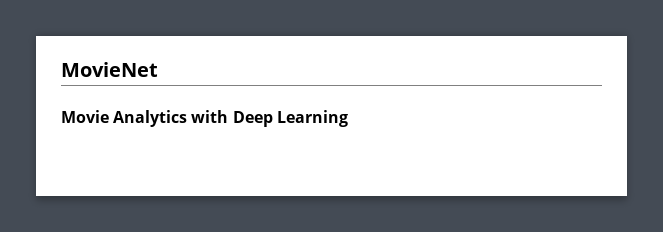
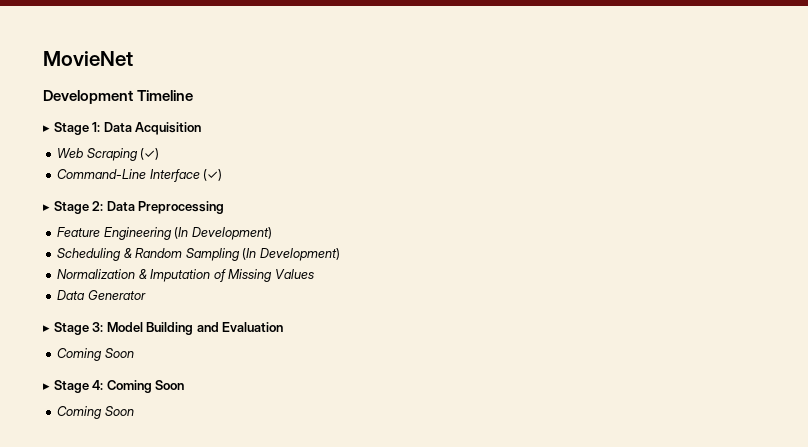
- Movie Analytics with Deep Learning
+ Development Timeline
+ ▸ Stage 1: Data Acquisition
+ Web Scraping (✓)
+ Command-Line Interface (✓)
+ ▸ Stage 2: Data Preprocessing
+ Feature Engineering (In Development)
+ Scheduling & Random Sampling (In Development)
+ Normalization & Imputation of Missing Values
+ Data Generator
+ ▸ Stage 3: Model Building and Evaluation
+ Coming Soon
+ ▸ Stage 4: Coming Soon
+ Coming Soon

